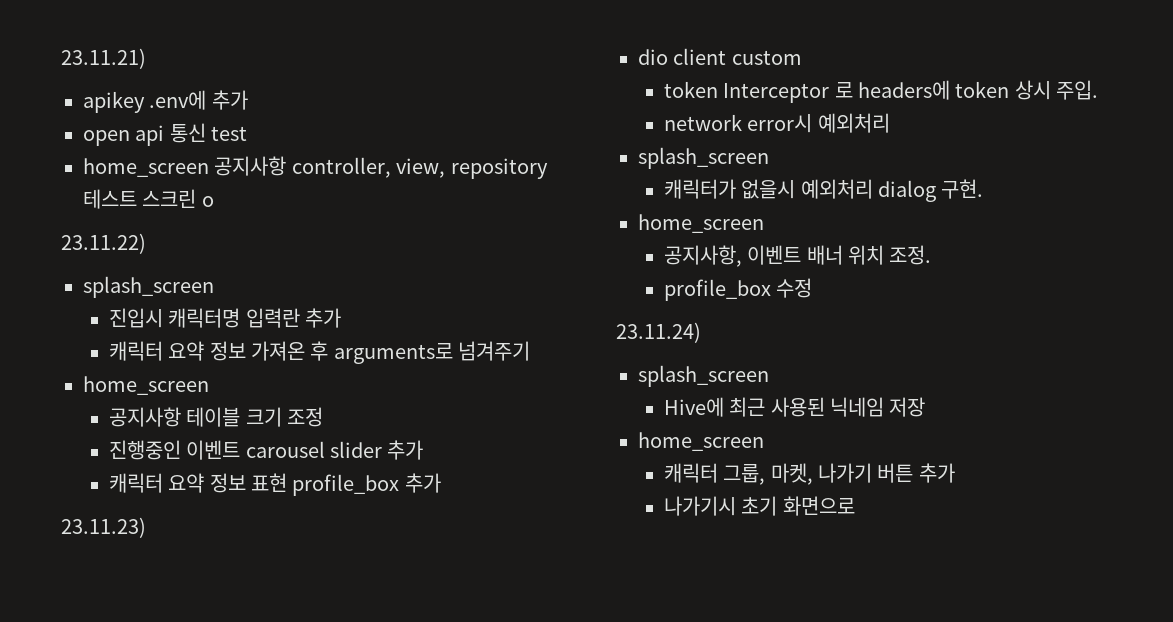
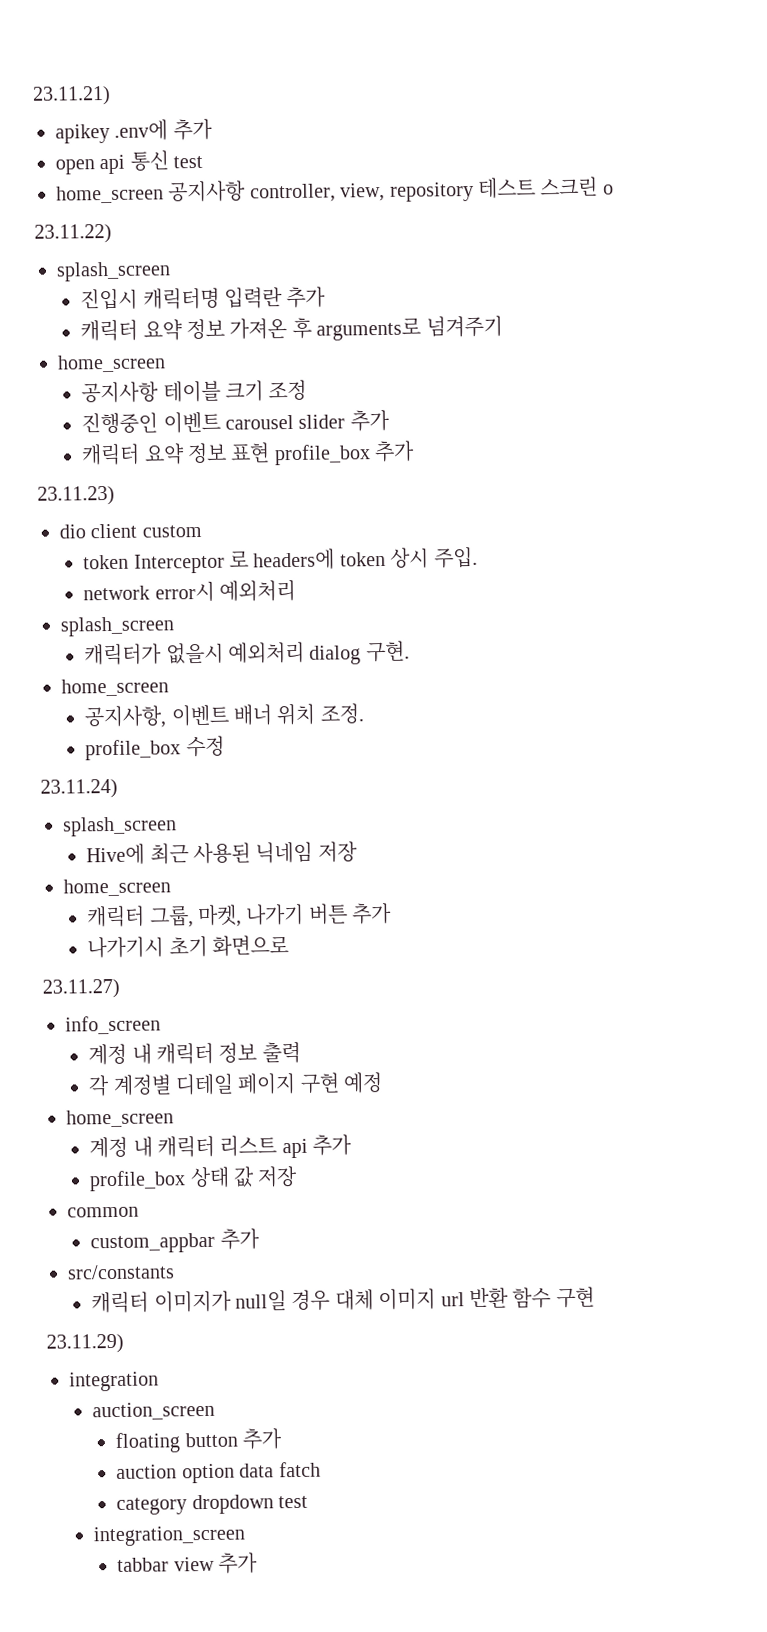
+ 23.11.27)
+ info_screen
+ 계정 내 캐릭터 정보 출력
+ 각 계정별 디테일 페이지 구현 예정
+ home_screen
+ 계정 내 캐릭터 리스트 api 추가
+ profile_box 상태 값 저장
+ common
+ custom_appbar 추가
+ src/constants
+ 캐릭터 이미지가 null일 경우 대체 이미지 url 반환 함수 구현
+ 23.11.29)
+ integration
+ auction_screen
+ floating button 추가
+ auction option data fatch
+ category dropdown test
+ integration_screen
+ tabbar view 추가

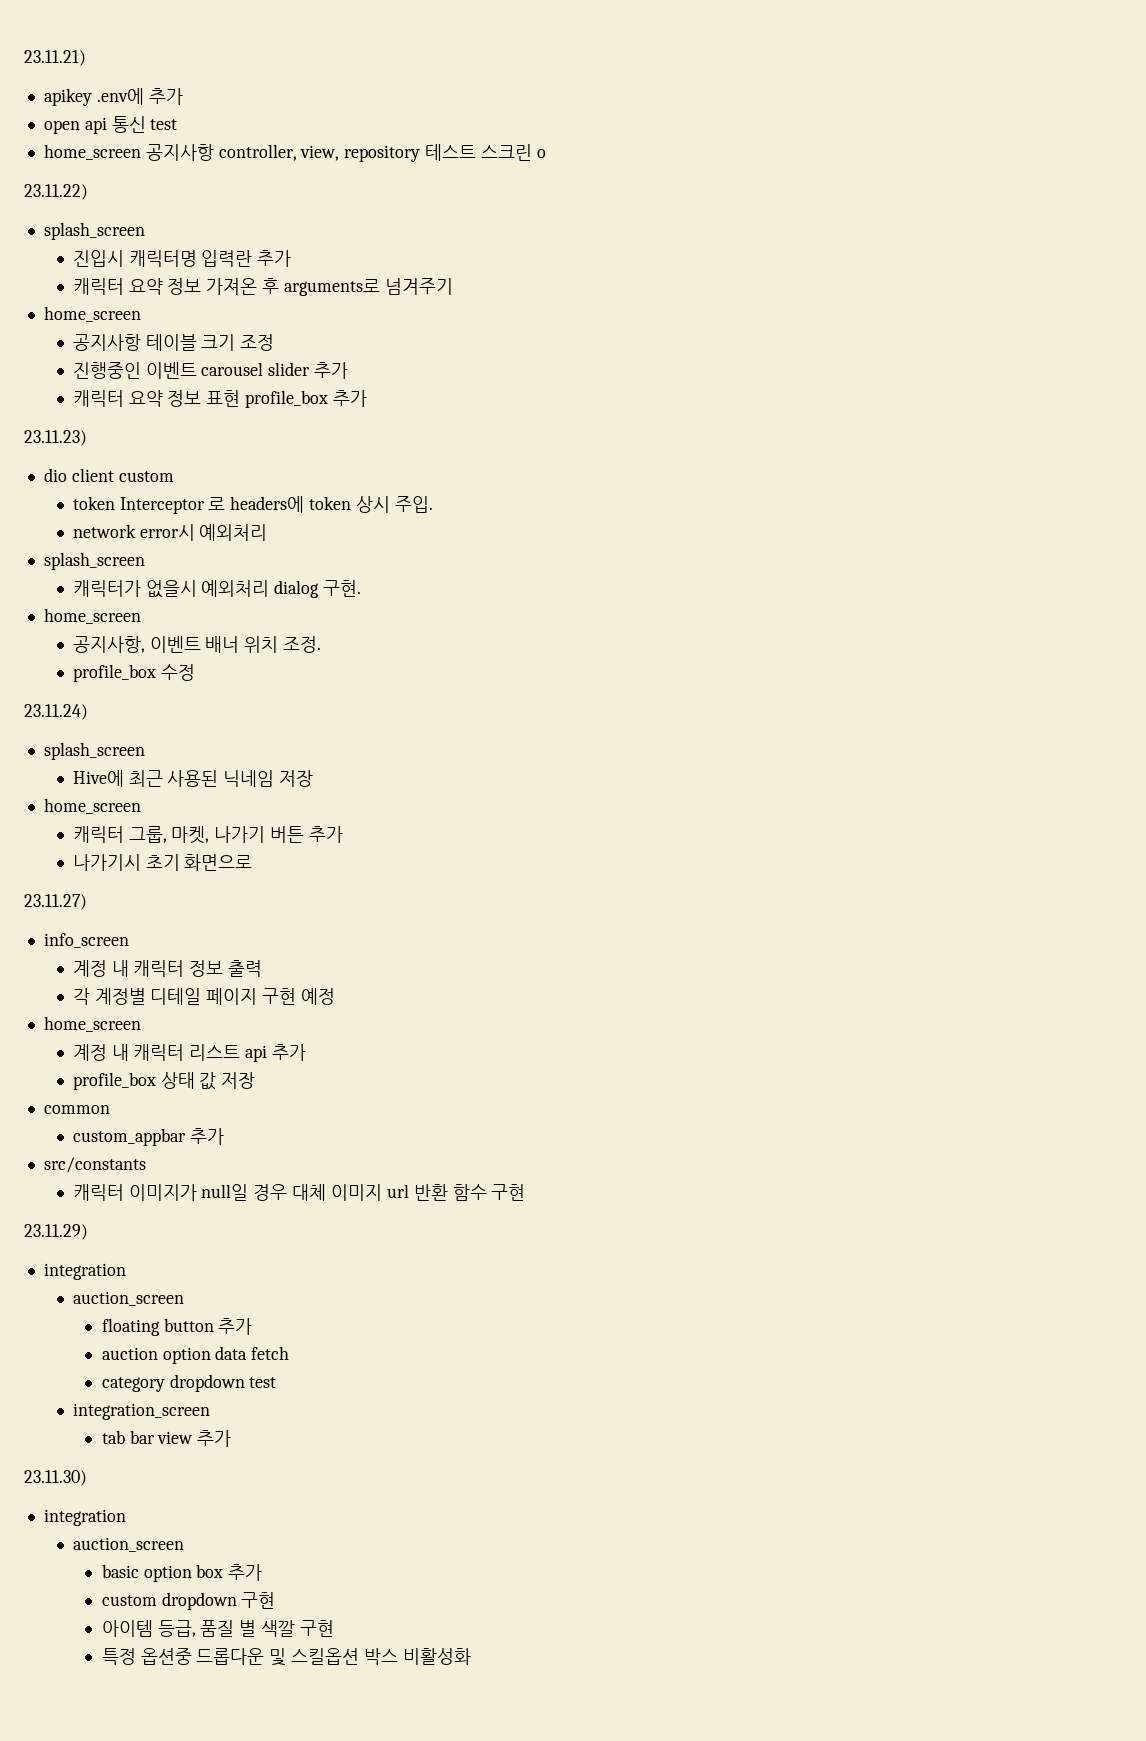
- auction option data fatch
+ auction option data fetch
- tabbar view 추가
+ tab bar view 추가
+ 23.11.30)
+ integration
+ auction_screen
+ basic option box 추가
+ custom dropdown 구현
+ 아이템 등급, 품질 별 색깔 구현
+ 특정 옵션중 드롭다운 및 스킬옵션 박스 비활성화

